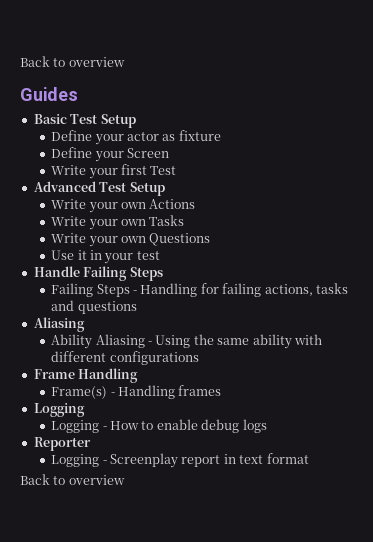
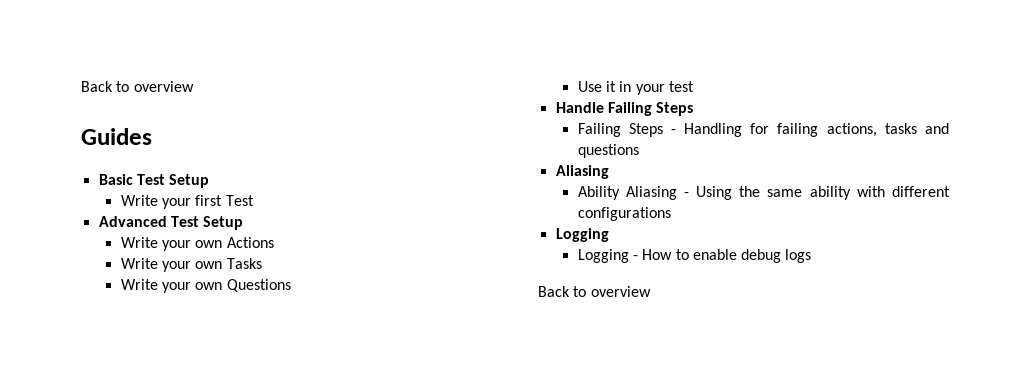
- Define your actor as fixture
- Define your Screen
- Frame Handling
- Frame(s) - Handling frames
- Reporter
- Logging - Screenplay report in text format

